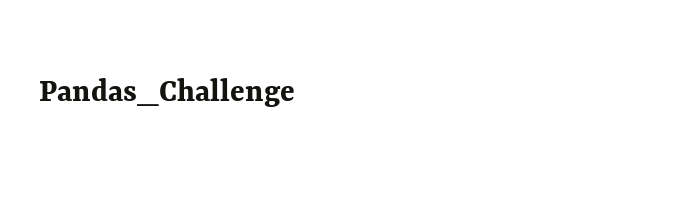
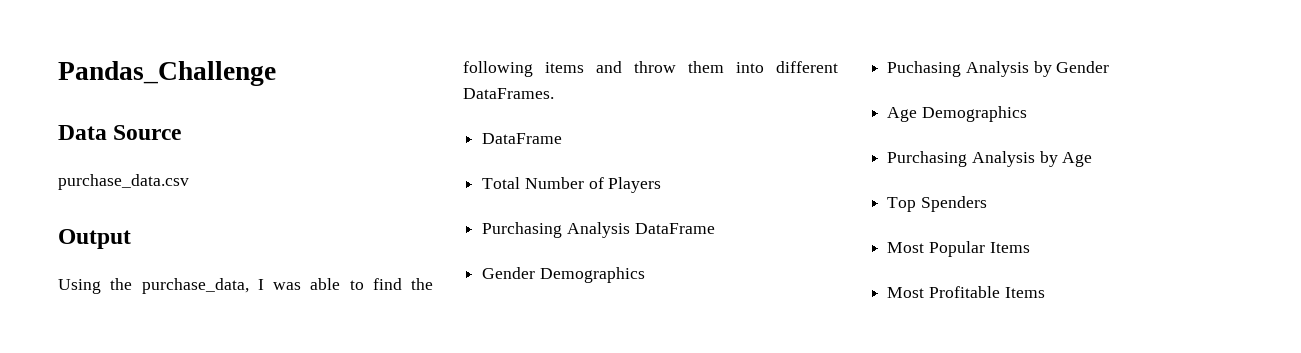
+ Data Source
+ purchase_data.csv
+ Output
+ Using the purchase_data, I was able to find the following items and throw them into different DataFrames.
+ DataFrame
+ Total Number of Players
+ Purchasing Analysis DataFrame
+ Gender Demographics
+ Puchasing Analysis by Gender
+ Age Demographics
+ Purchasing Analysis by Age
+ Top Spenders
+ Most Popular Items
+ Most Profitable Items

